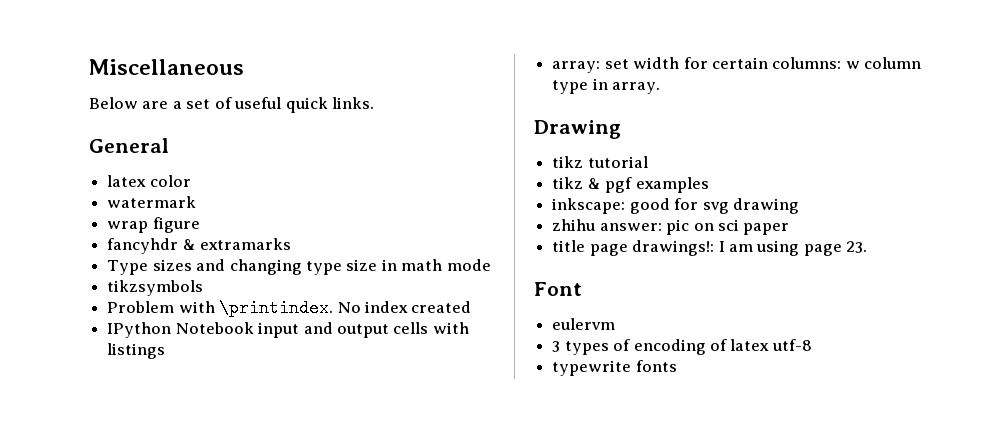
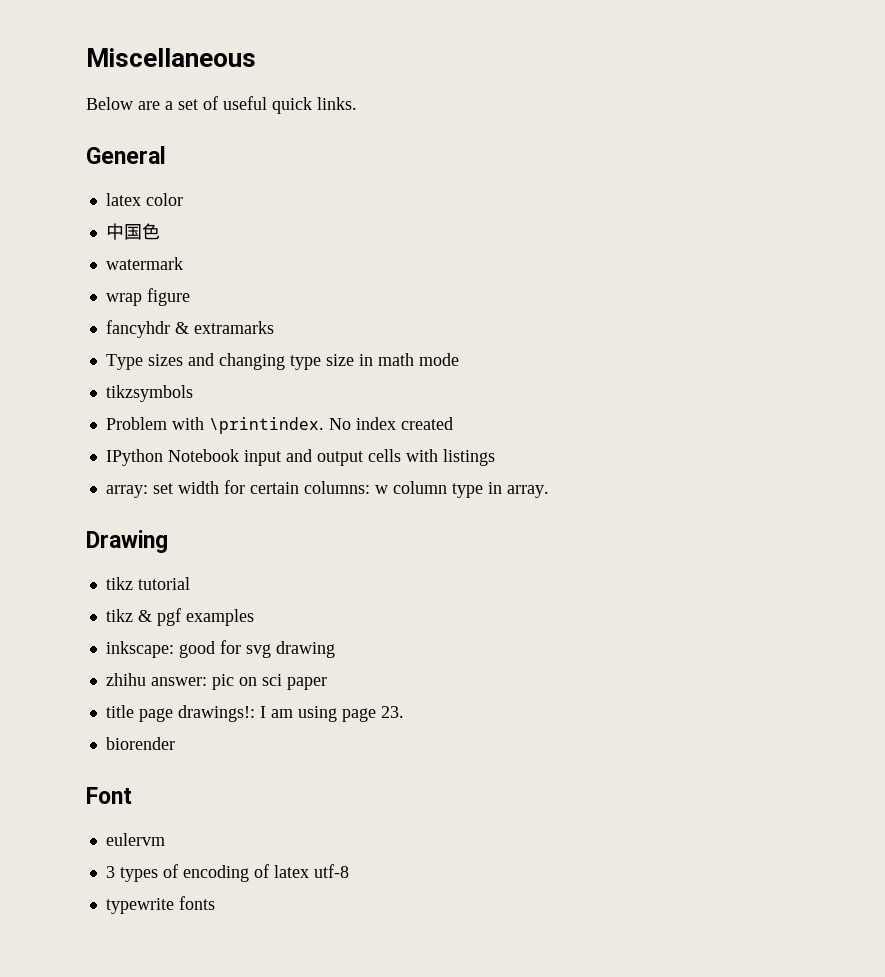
+ 中国色
+ biorender

